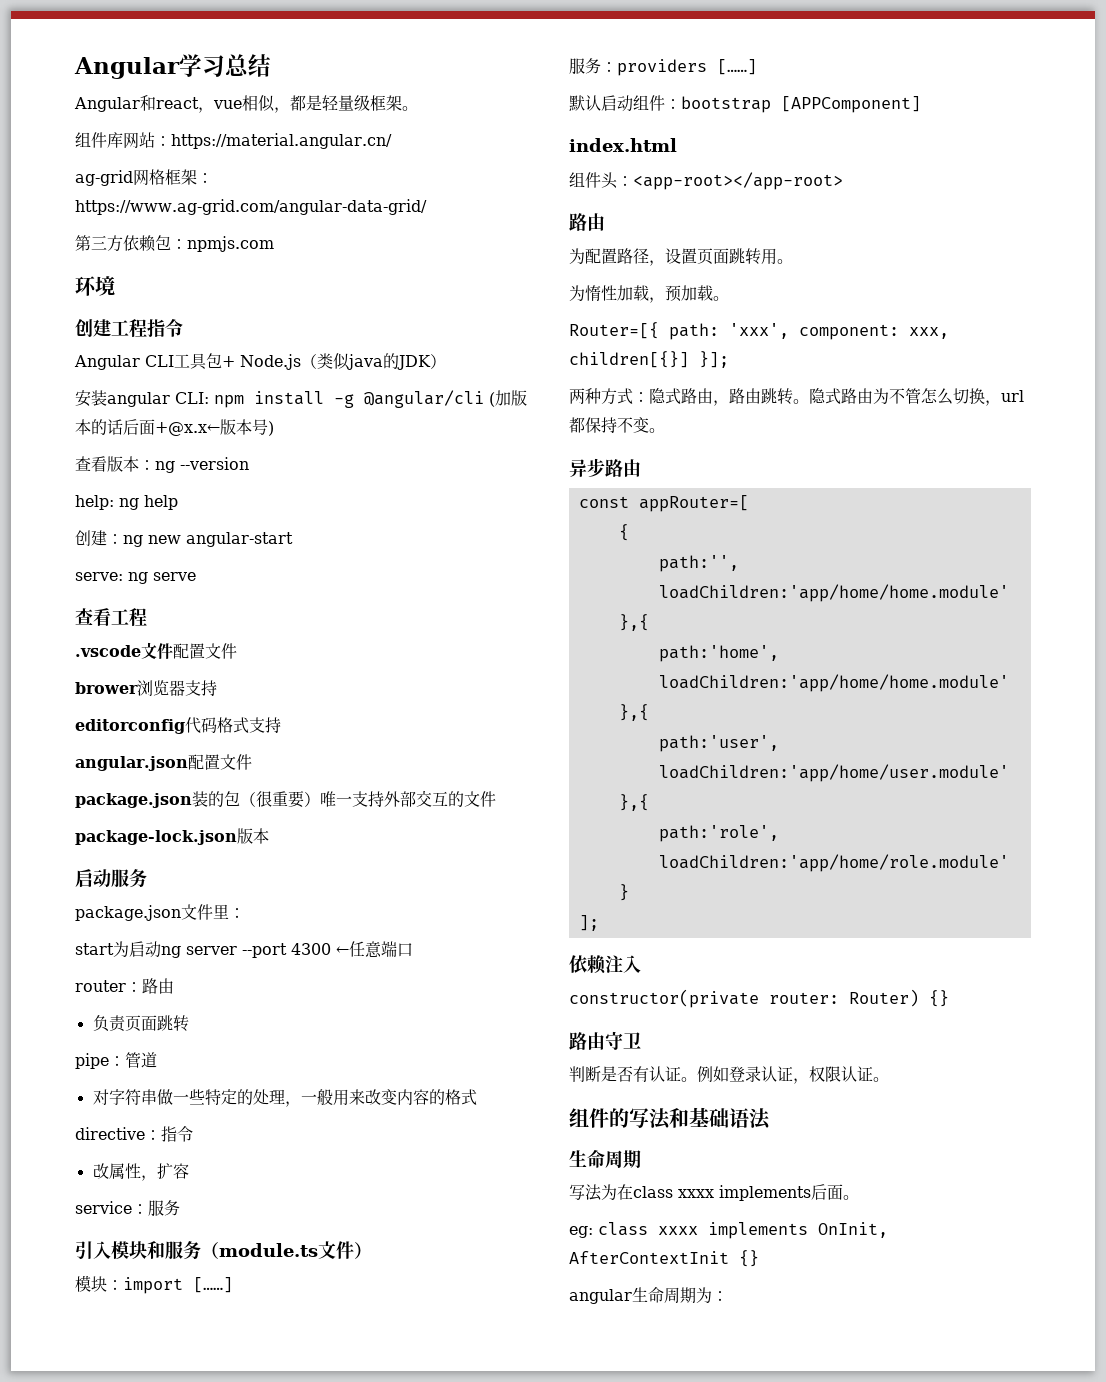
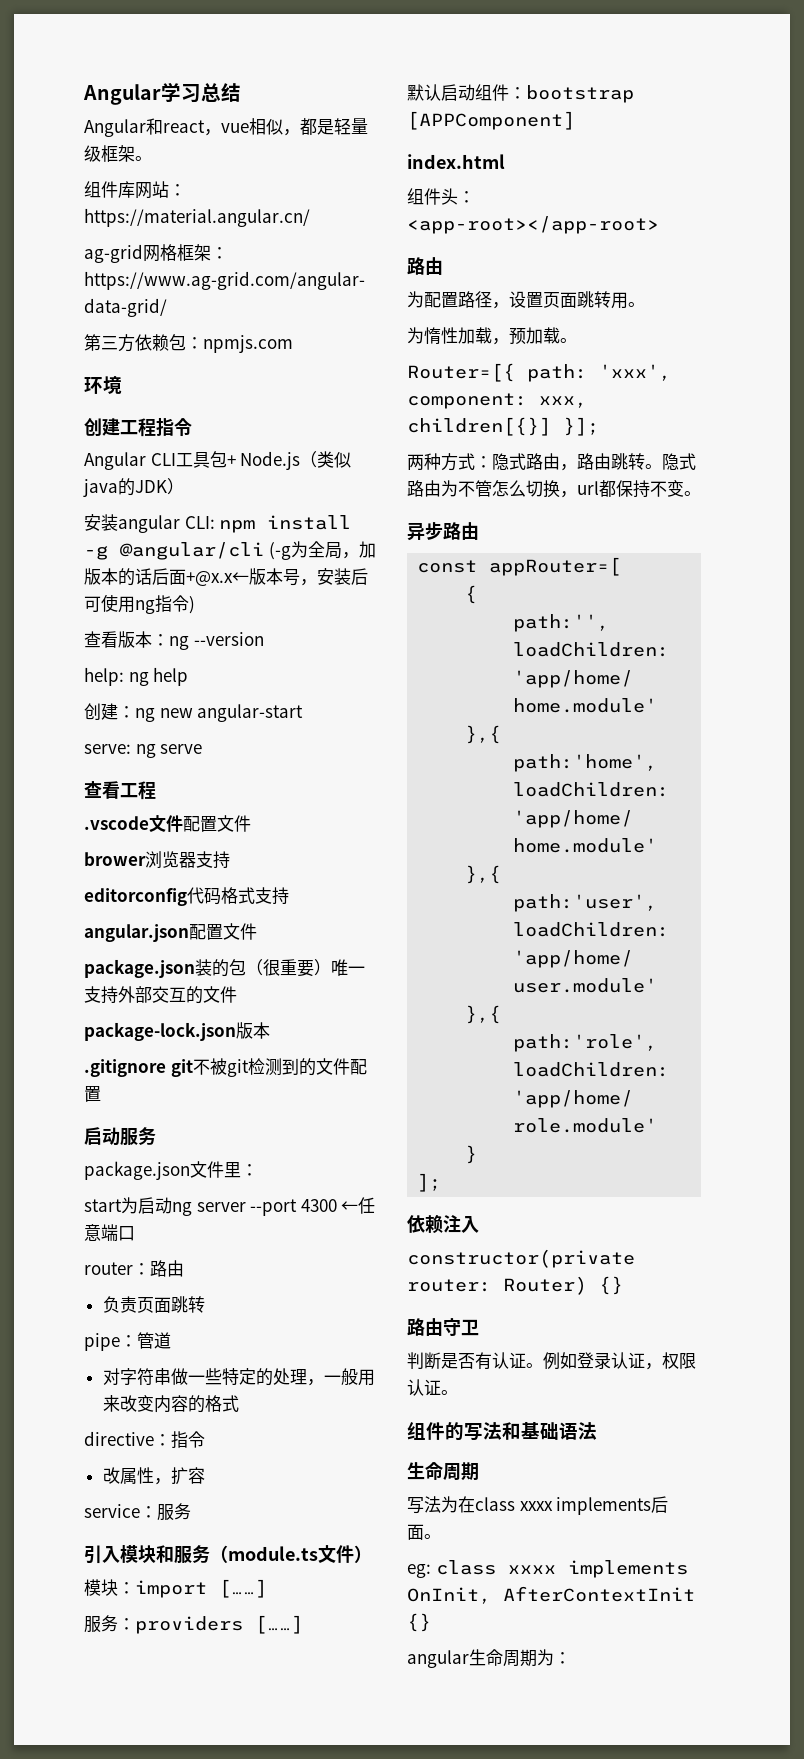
- 安装angular CLI: npm install -g @angular/cli (加版本的话后面+@x.x←版本号)
+ 安装angular CLI: npm install -g @angular/cli (-g为全局，加版本的话后面+@x.x←版本号，安装后可使用ng指令)
+ .gitignore git不被git检测到的文件配置

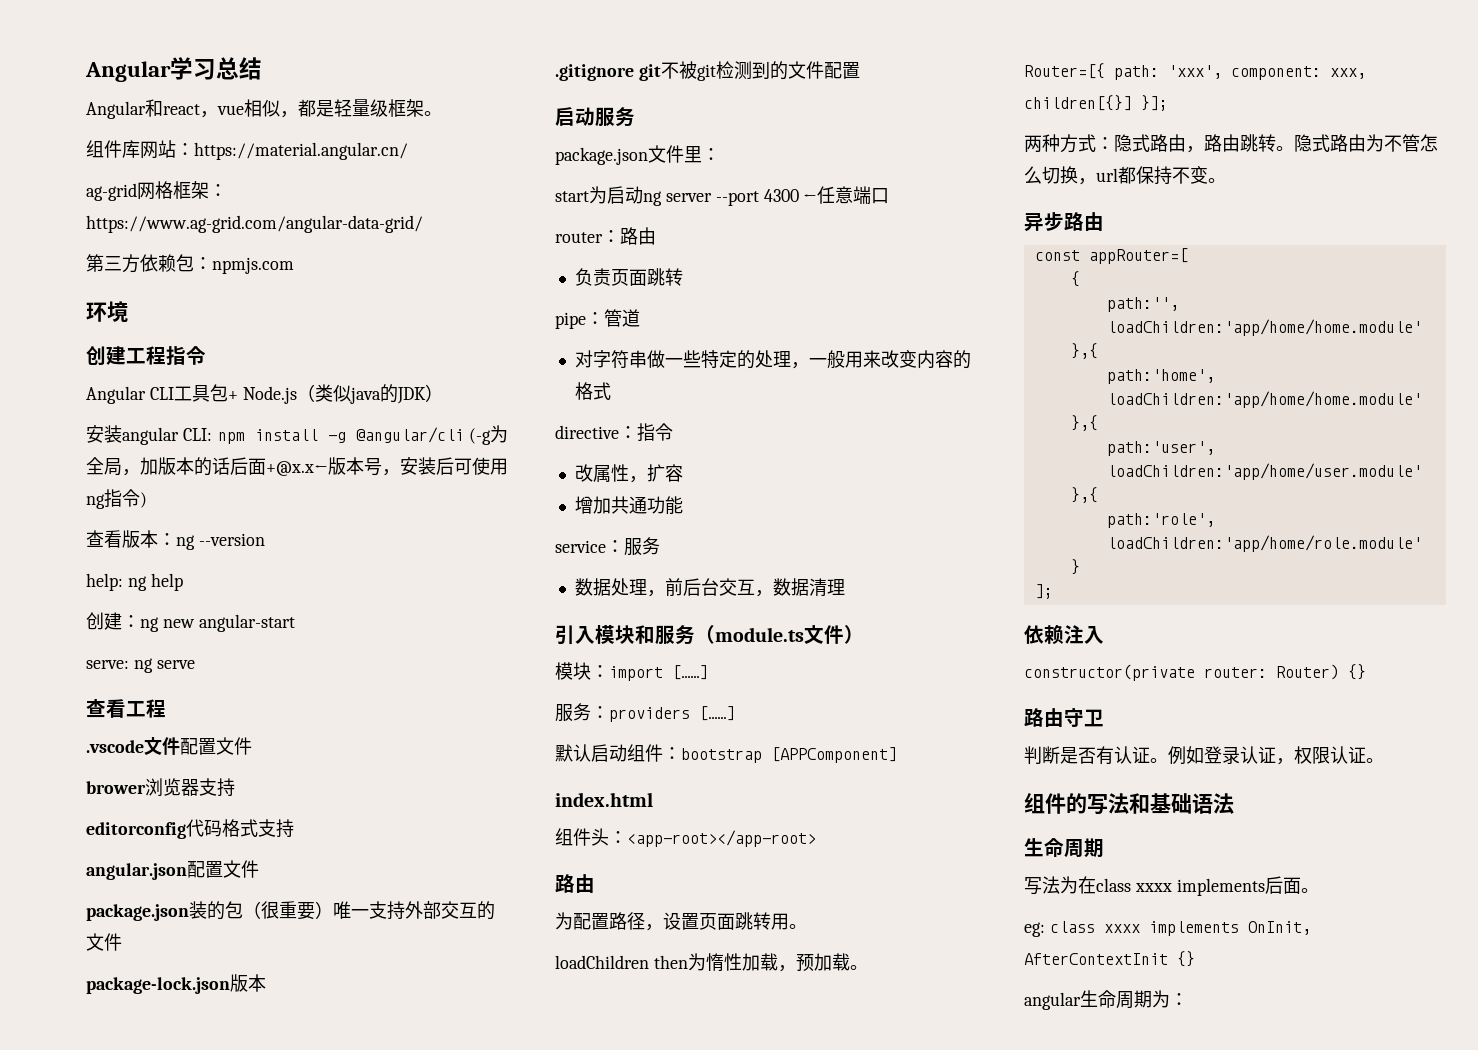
+ 增加共通功能
+ 数据处理，前后台交互，数据清理
- 为惰性加载，预加载。
+ loadChildren then为惰性加载，预加载。

